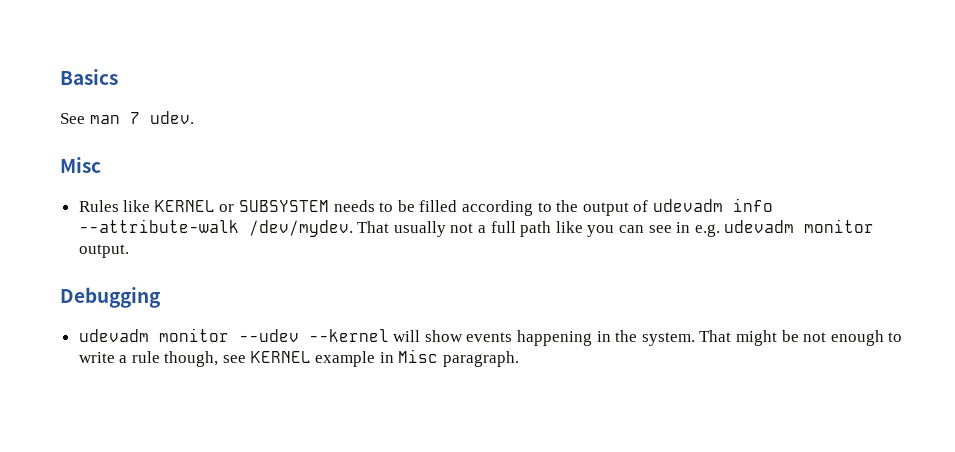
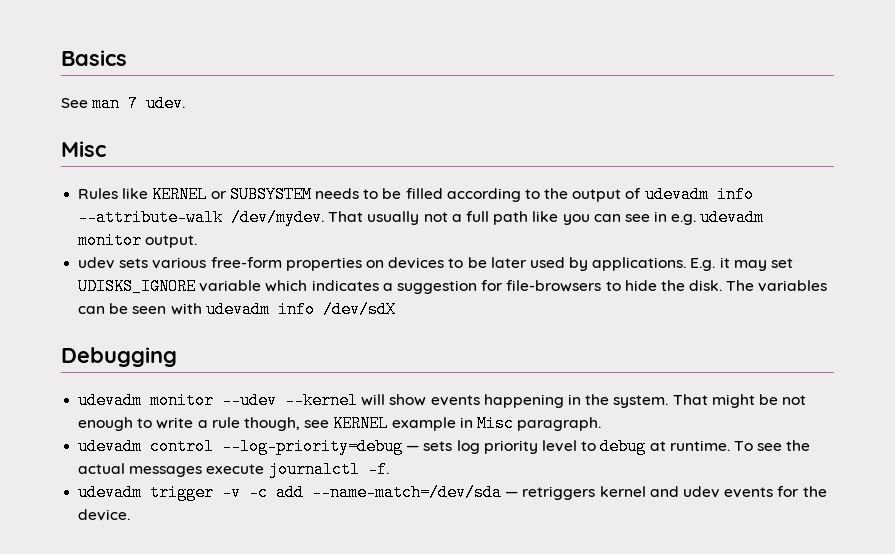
+ udev sets various free-form properties on devices to be later used by applications. E.g. it may set UDISKS_IGNORE variable which indicates a suggestion for file-browsers to hide the disk. The variables can be seen with udevadm info /dev/sdX
+ udevadm control --log-priority=debug — sets log priority level to debug at runtime. To see the actual messages execute journalctl -f.
+ udevadm trigger -v -c add --name-match=/dev/sda — retriggers kernel and udev events for the device.

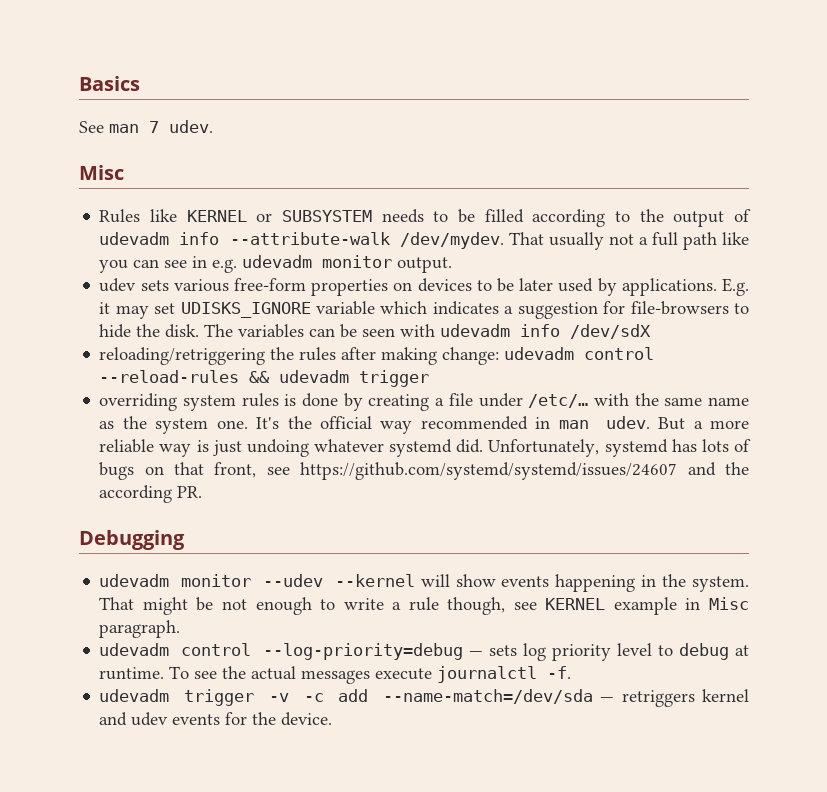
+ reloading/retriggering the rules after making change: udevadm control --reload-rules && udevadm trigger
+ overriding system rules is done by creating a file under /etc/… with the same name as the system one. It's the official way recommended in man udev. But a more reliable way is just undoing whatever systemd did. Unfortunately, systemd has lots of bugs on that front, see https://github.com/systemd/systemd/issues/24607 and the according PR.

